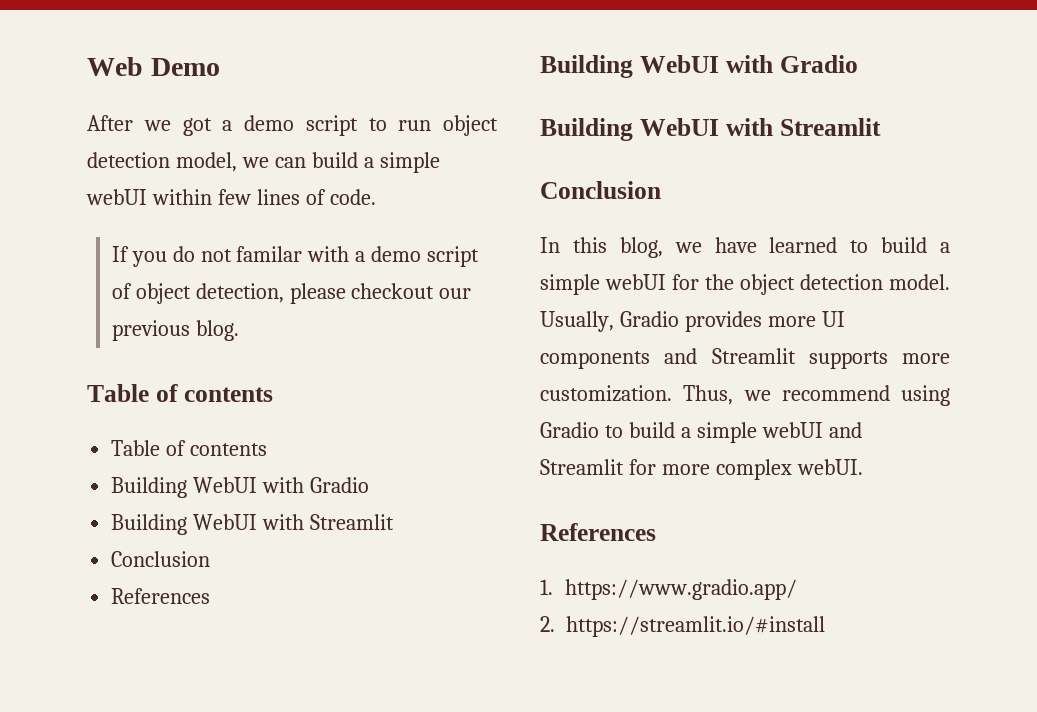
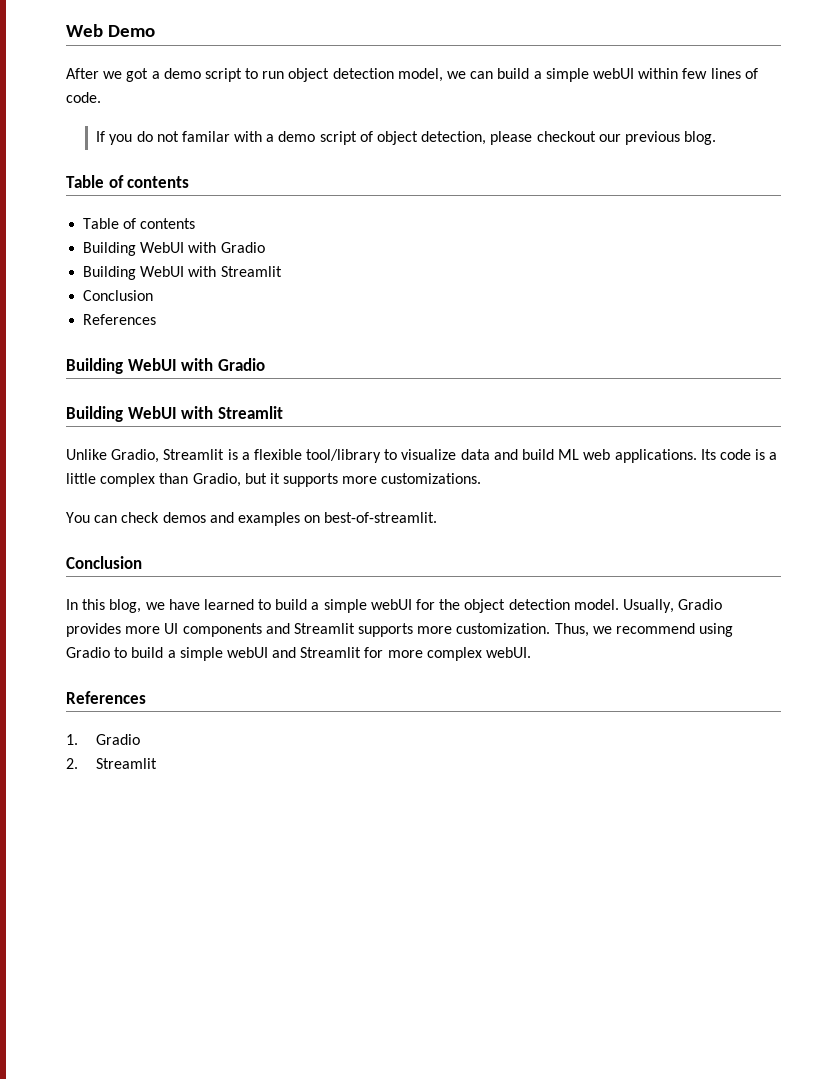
+ Unlike Gradio, Streamlit is a flexible tool/library to visualize data and build ML web applications. Its code is a little complex than Gradio, but it supports more customizations.
+ You can check demos and examples on best-of-streamlit.
- 1. https://www.gradio.app/
+ 1. Gradio
- 2. https://streamlit.io/#install
+ 2. Streamlit

